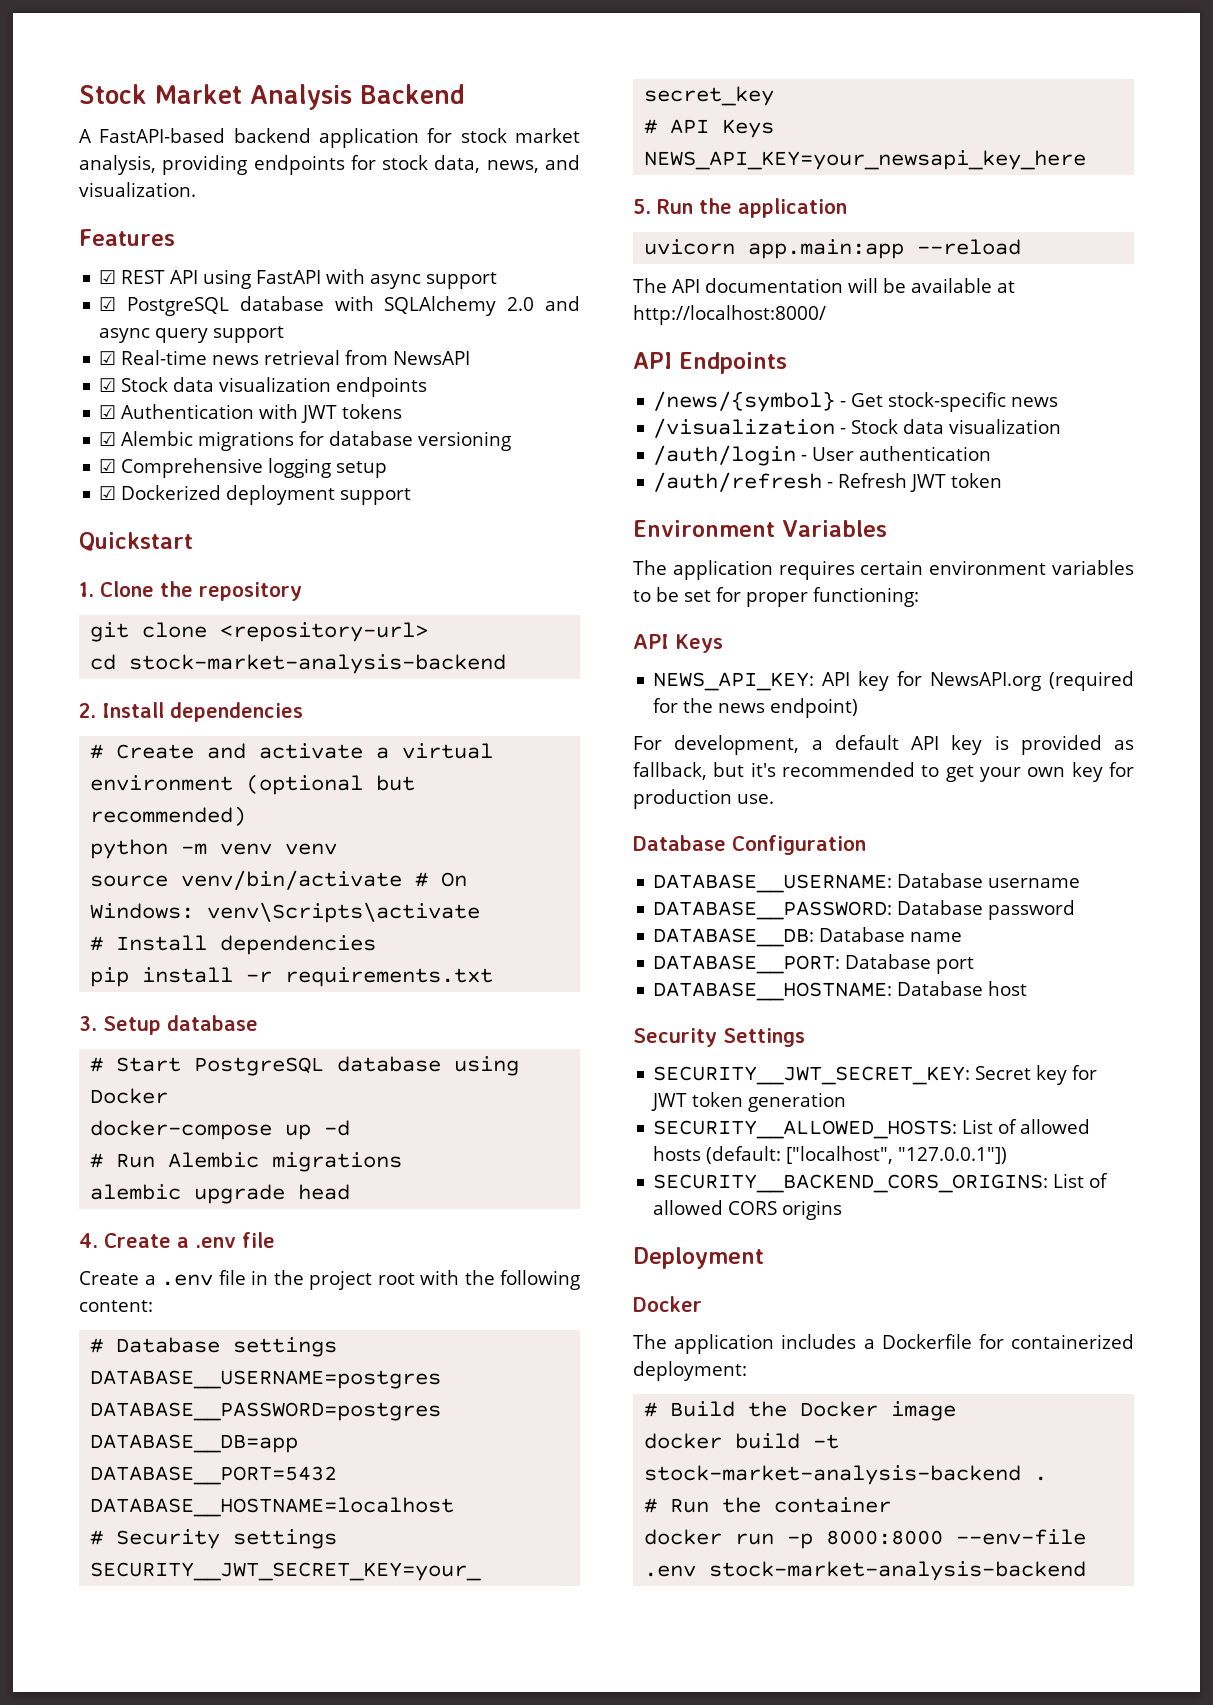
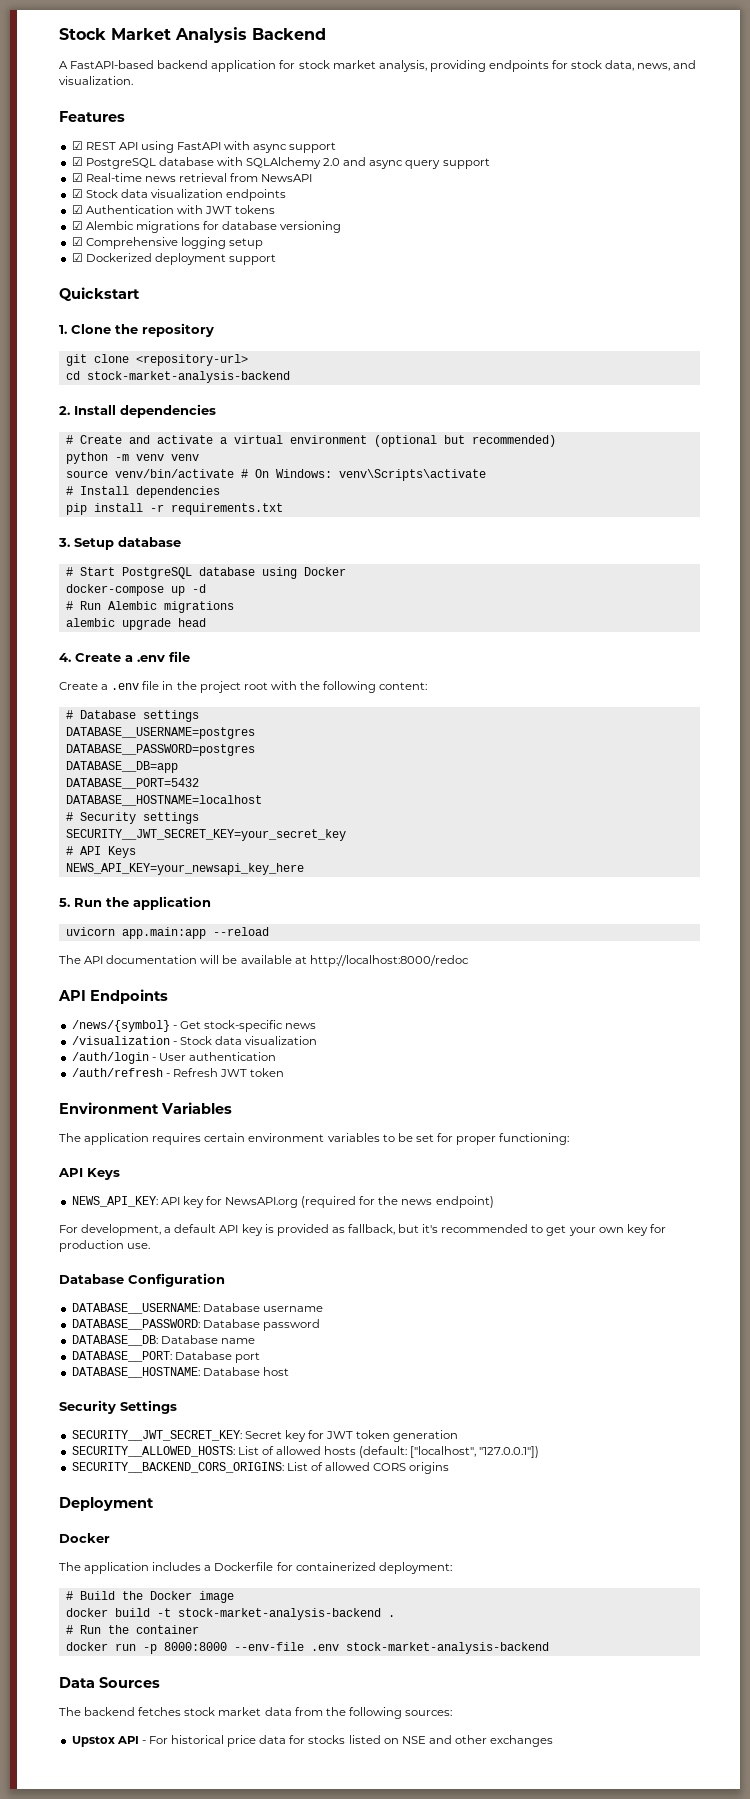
- The API documentation will be available at http://localhost:8000/
+ The API documentation will be available at http://localhost:8000/redoc
+ Data Sources
+ The backend fetches stock market data from the following sources:
+ Upstox API - For historical price data for stocks listed on NSE and other exchanges

